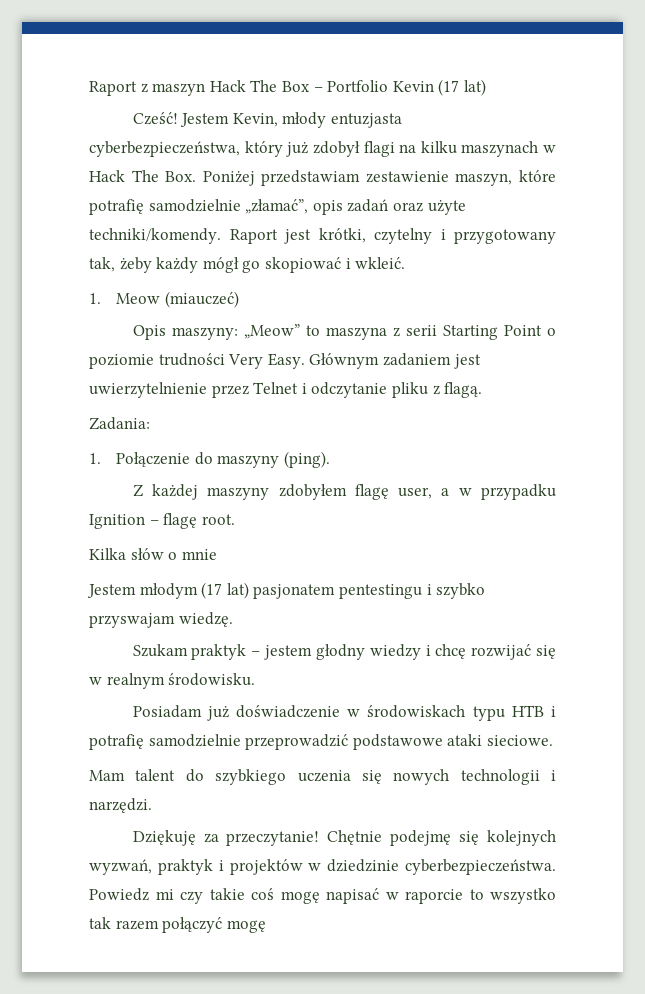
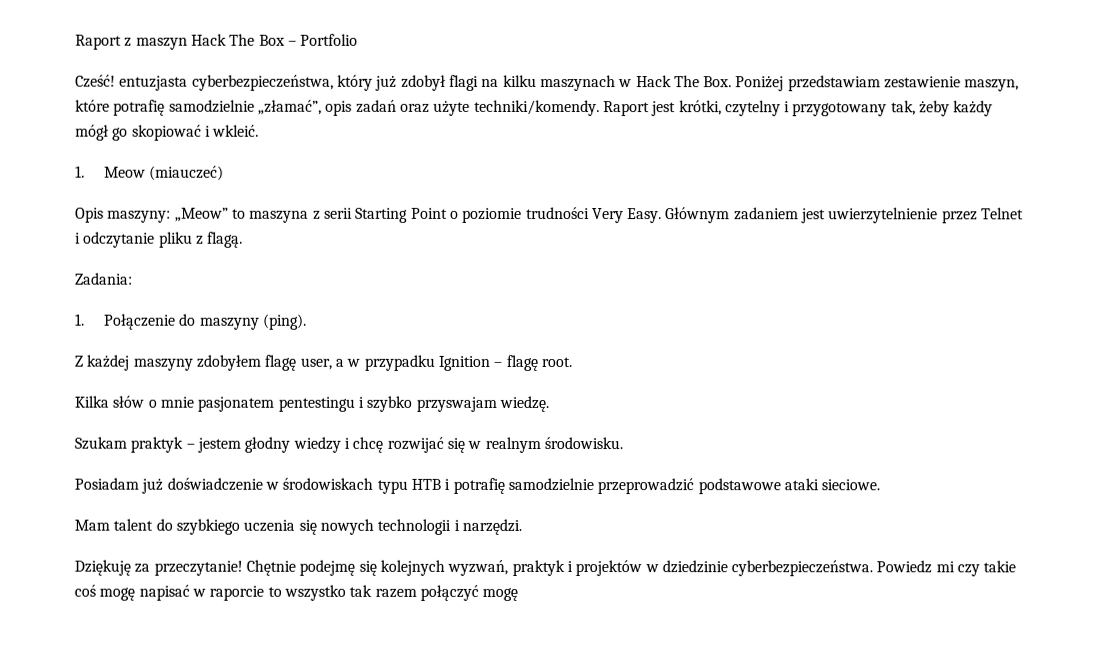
- Raport z maszyn Hack The Box – Portfolio Kevin (17 lat)
- Cześć! Jestem Kevin, młody entuzjasta cyberbezpieczeństwa, który już zdobył flagi na kilku maszynach w Hack The Box. Poniżej przedstawiam zestawienie maszyn, które potrafię samodzielnie „złamać”, opis zadań oraz użyte techniki/komendy.
+ Raport z maszyn Hack The Box – Portfolio
+ Cześć! entuzjasta cyberbezpieczeństwa, który już zdobył flagi na kilku maszynach w Hack The Box. Poniżej przedstawiam zestawienie maszyn, które potrafię samodzielnie „złamać”, opis zadań oraz użyte techniki/komendy.
- Kilka słów o mnie
- Jestem młodym (17 lat) pasjonatem pentestingu i szybko przyswajam wiedzę.
+ Kilka słów o mnie pasjonatem pentestingu i szybko przyswajam wiedzę.

